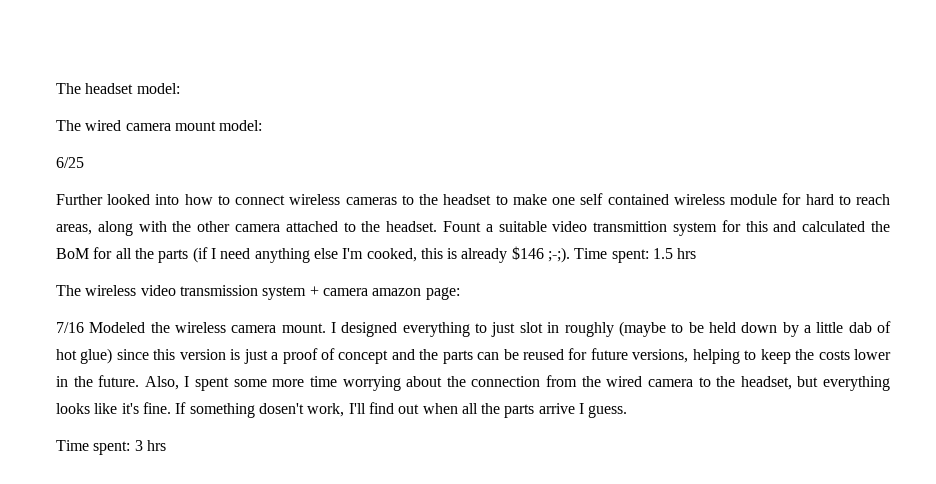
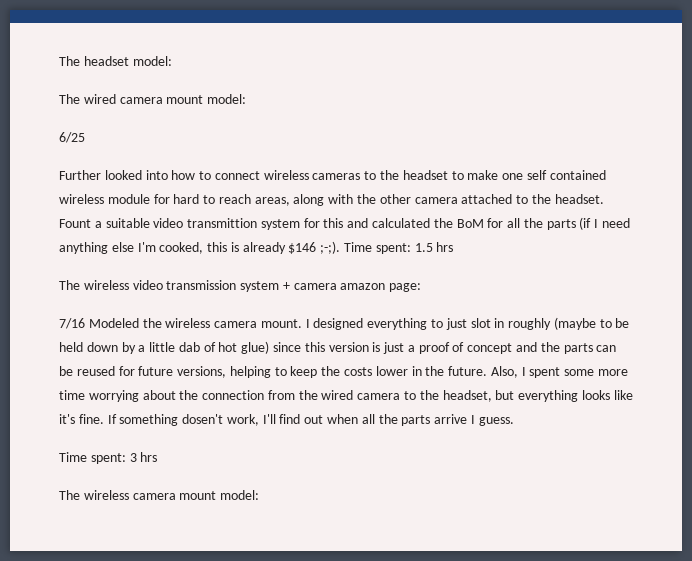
+ The wireless camera mount model:

